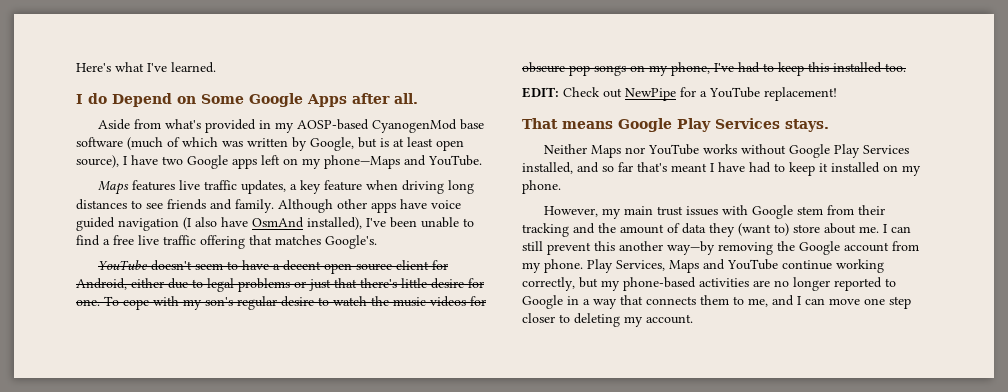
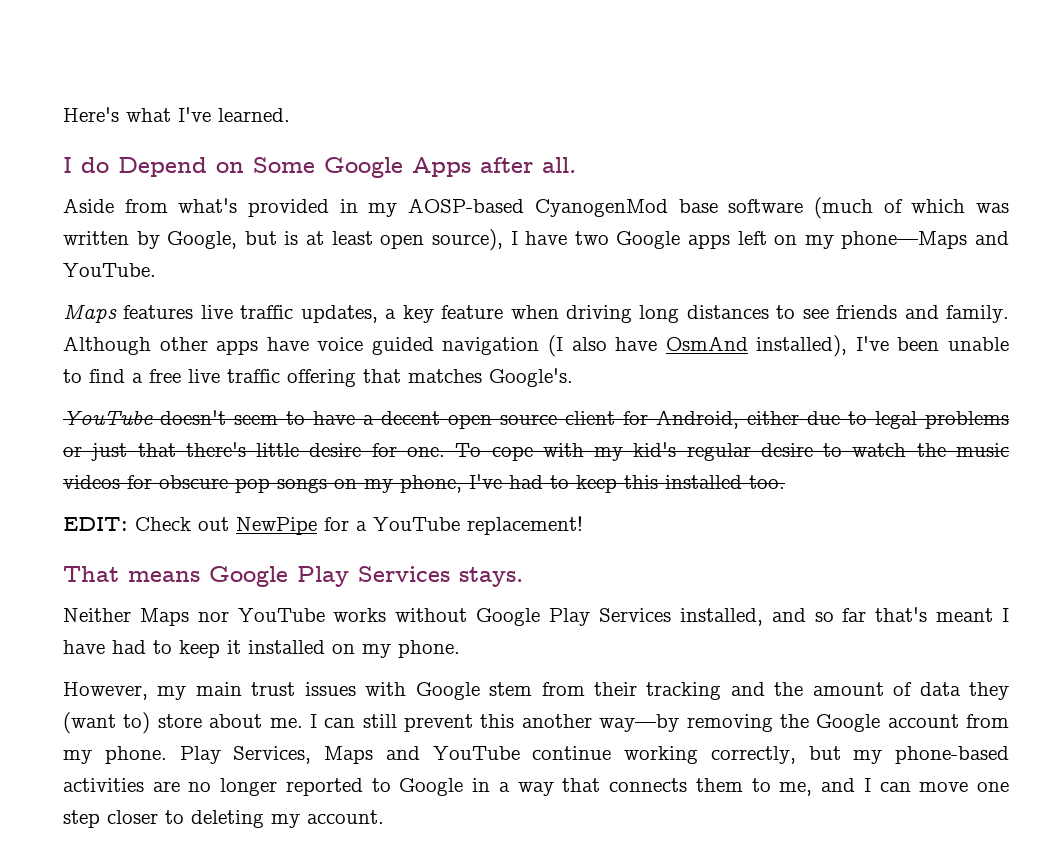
- To cope with my son's regular desire to watch the music videos for obscure pop songs on my phone, I've had to keep this installed too.
+ To cope with my kid's regular desire to watch the music videos for obscure pop songs on my phone, I've had to keep this installed too.

